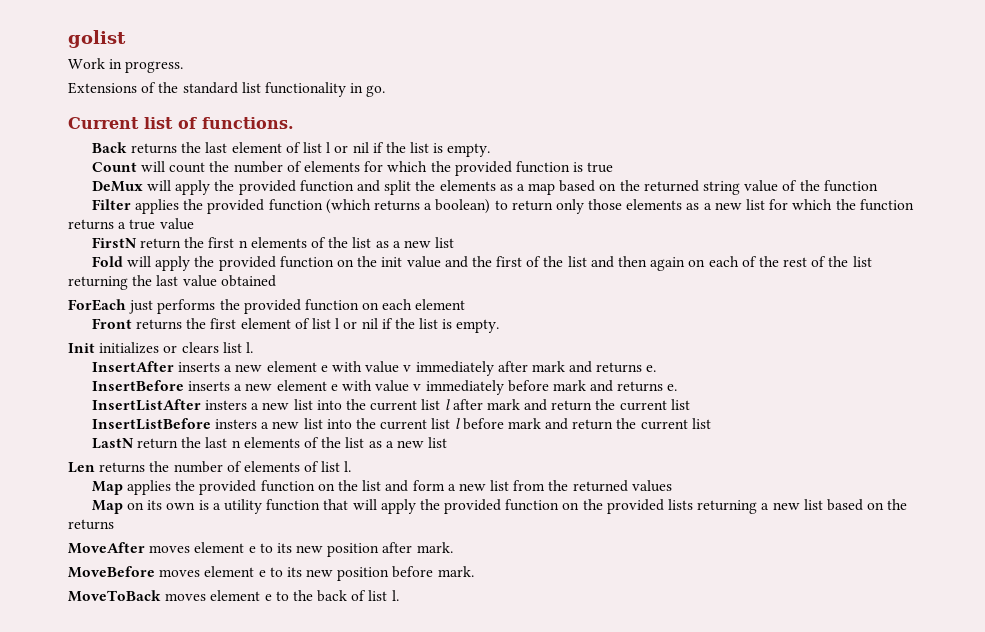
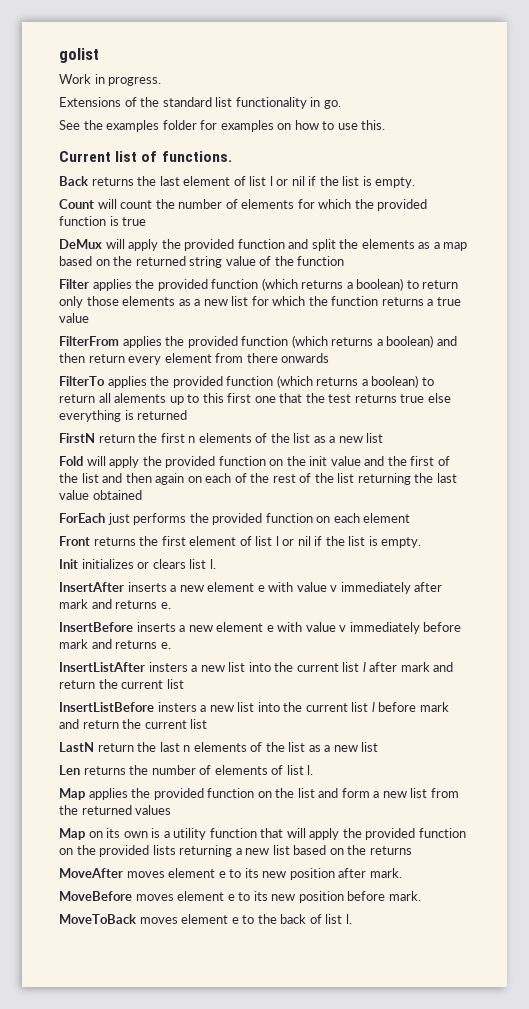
+ See the examples folder for examples on how to use this.
+ FilterFrom applies the provided function (which returns a boolean) and then return every element from there onwards
+ FilterTo applies the provided function (which returns a boolean) to return all alements up to this first one that the test returns true else everything is returned

